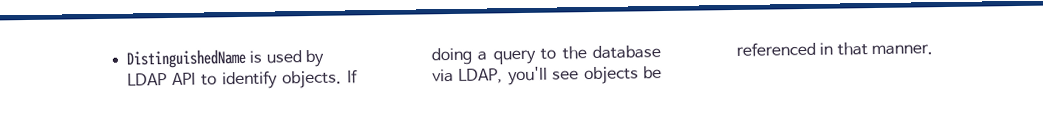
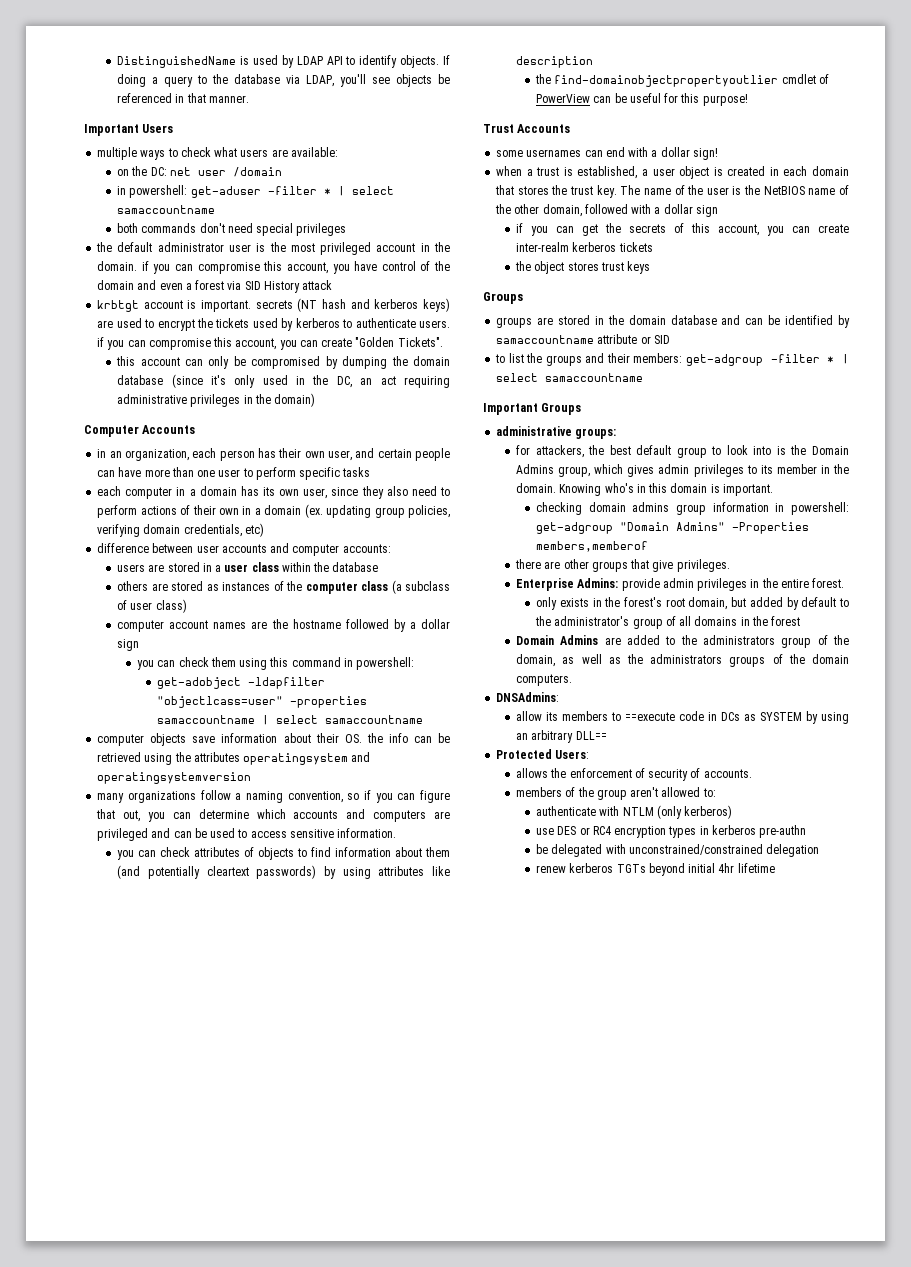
+ Important Users
+ multiple ways to check what users are available:
+ on the DC: net user /domain
+ in powershell: get-aduser -filter * | select samaccountname
+ both commands don't need special privileges
+ the default administrator user is the most privileged account in the domain. if you can compromise this account, you have control of the domain and even a forest via SID History attack
+ krbtgt account is important. secrets (NT hash and kerberos keys) are used to encrypt the tickets used by kerberos to authenticate users. if you can compromise this account, you can create "Golden Tickets".
+ this account can only be compromised by dumping the domain database (since it's only used in the DC, an act requiring administrative privileges in the domain)
+ Computer Accounts
+ in an organization, each person has their own user, and certain people can have more than one user to perform specific tasks
+ each computer in a domain has its own user, since they also need to perform actions of their own in a domain (ex. updating group policies, verifying domain credentials, etc)
+ difference between user accounts and computer accounts:
+ users are stored in a user class within the database
+ others are stored as instances of the computer class (a subclass of user class)
+ computer account names are the hostname followed by a dollar sign
+ you can check them using this command in powershell:
+ get-adobject -ldapfilter "objectlcass=user" -properties samaccountname | select samaccountname
+ computer objects save information about their OS. the info can be retrieved using the attributes operatingsystem and operatingsystemversion
+ many organizations follow a naming convention, so if you can figure that out, you can determine which accounts and computers are privileged and can be used to access sensitive information.
+ you can check attributes of objects to find information about them (and potentially cleartext passwords) by using attributes like description
+ the find-domainobjectpropertyoutlier cmdlet of PowerView can be useful for this purpose!
+ Trust Accounts
+ some usernames can end with a dollar sign!
+ when a trust is established, a user object is created in each domain that stores the trust key. The name of the user is the NetBIOS name of the other domain, followed with a dollar sign
+ if you can get the secrets of this account, you can create inter-realm kerberos tickets
+ the object stores trust keys
+ Groups
+ groups are stored in the domain database and can be identified by samaccountname attribute or SID
+ to list the groups and their members: get-adgroup -filter * | select samaccountname
+ Important Groups
+ administrative groups:
+ for attackers, the best default group to look into is the Domain Admins group, which gives admin privileges to its member in the domain. Knowing who's in this domain is important.
+ checking domain admins group information in powershell: get-adgroup "Domain Admins" -Properties members,memberof
+ there are other groups that give privileges.
+ Enterprise Admins: provide admin privileges in the entire forest.
+ only exists in the forest's root domain, but added by default to the administrator's group of all domains in the forest
+ Domain Admins are added to the administrators group of the domain, as well as the administrators groups of the domain computers.
+ DNSAdmins:
+ allow its members to ==execute code in DCs as SYSTEM by using an arbitrary DLL==
+ Protected Users:
+ allows the enforcement of security of accounts.
+ members of the group aren't allowed to:
+ authenticate with NTLM (only kerberos)
+ use DES or RC4 encryption types in kerberos pre-authn
+ be delegated with unconstrained/constrained delegation
+ renew kerberos TGTs beyond initial 4hr lifetime

